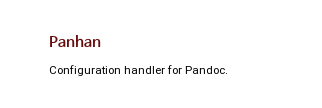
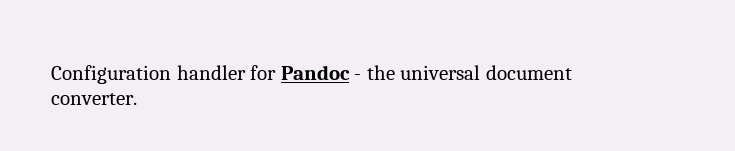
- Panhan
- Configuration handler for Pandoc.
+ Configuration handler for Pandoc - the universal document converter.

